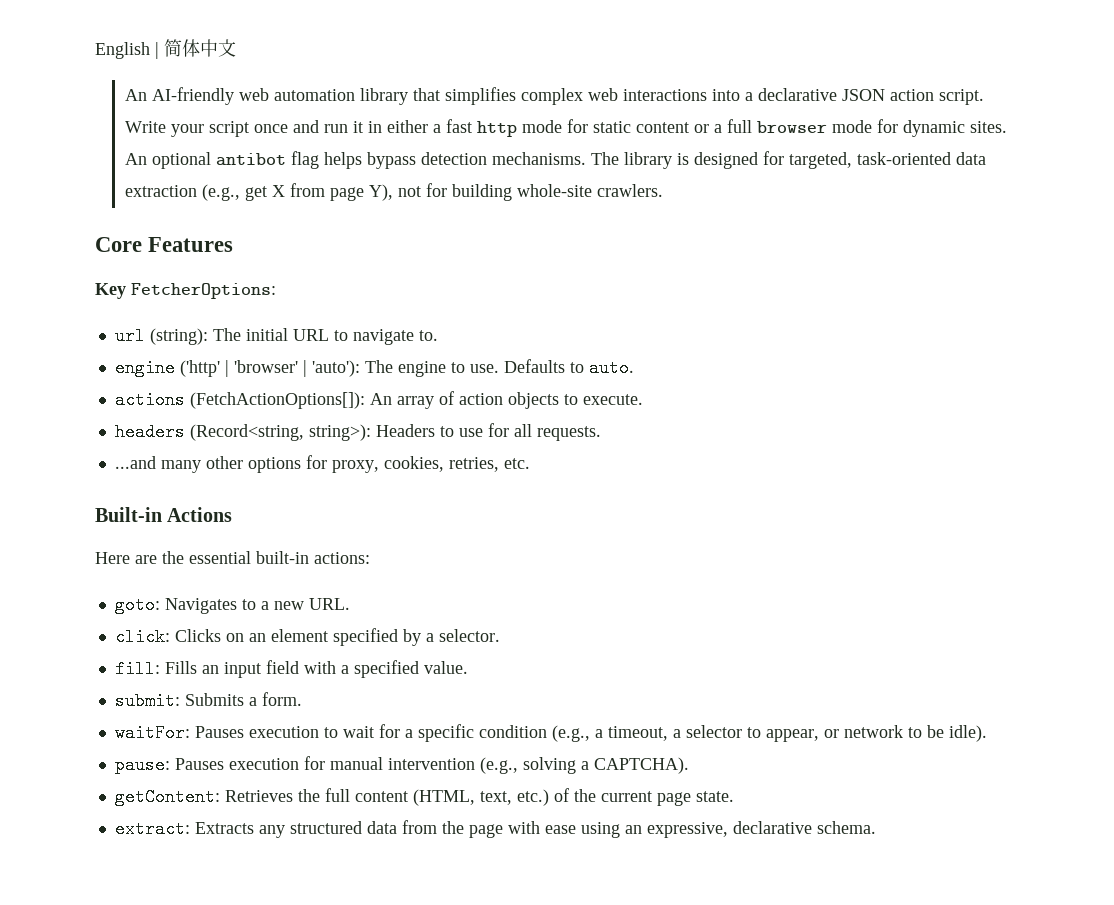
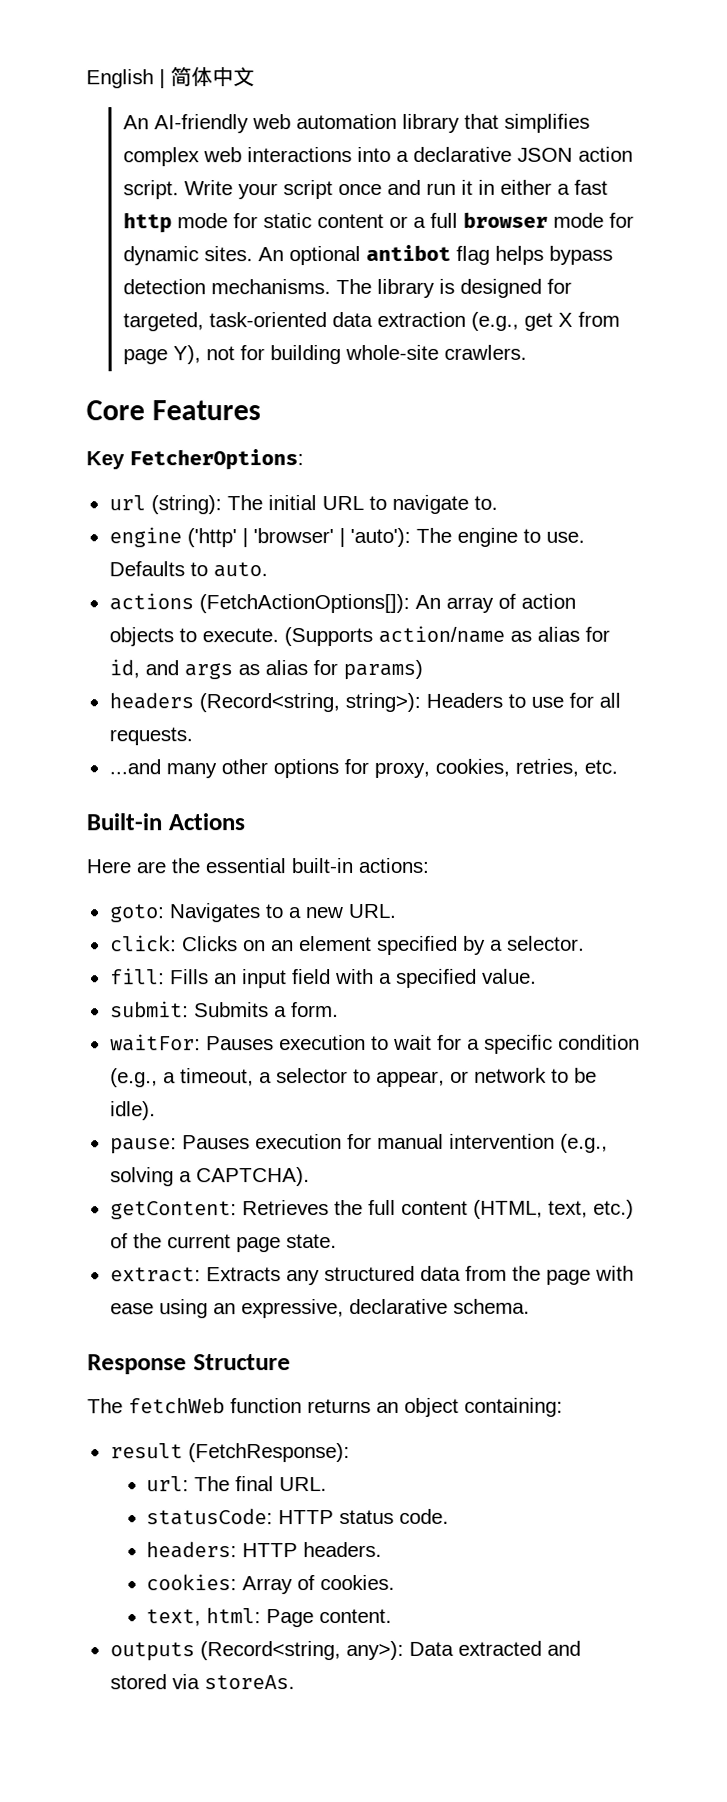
+ (Supports action/name as alias for id, and args as alias for params)
+ Response Structure
+ The fetchWeb function returns an object containing:
+ result (FetchResponse):
+ url: The final URL.
+ statusCode: HTTP status code.
+ headers: HTTP headers.
+ cookies: Array of cookies.
+ text, html: Page content.
+ outputs (Record<string, any>): Data extracted and stored via storeAs.

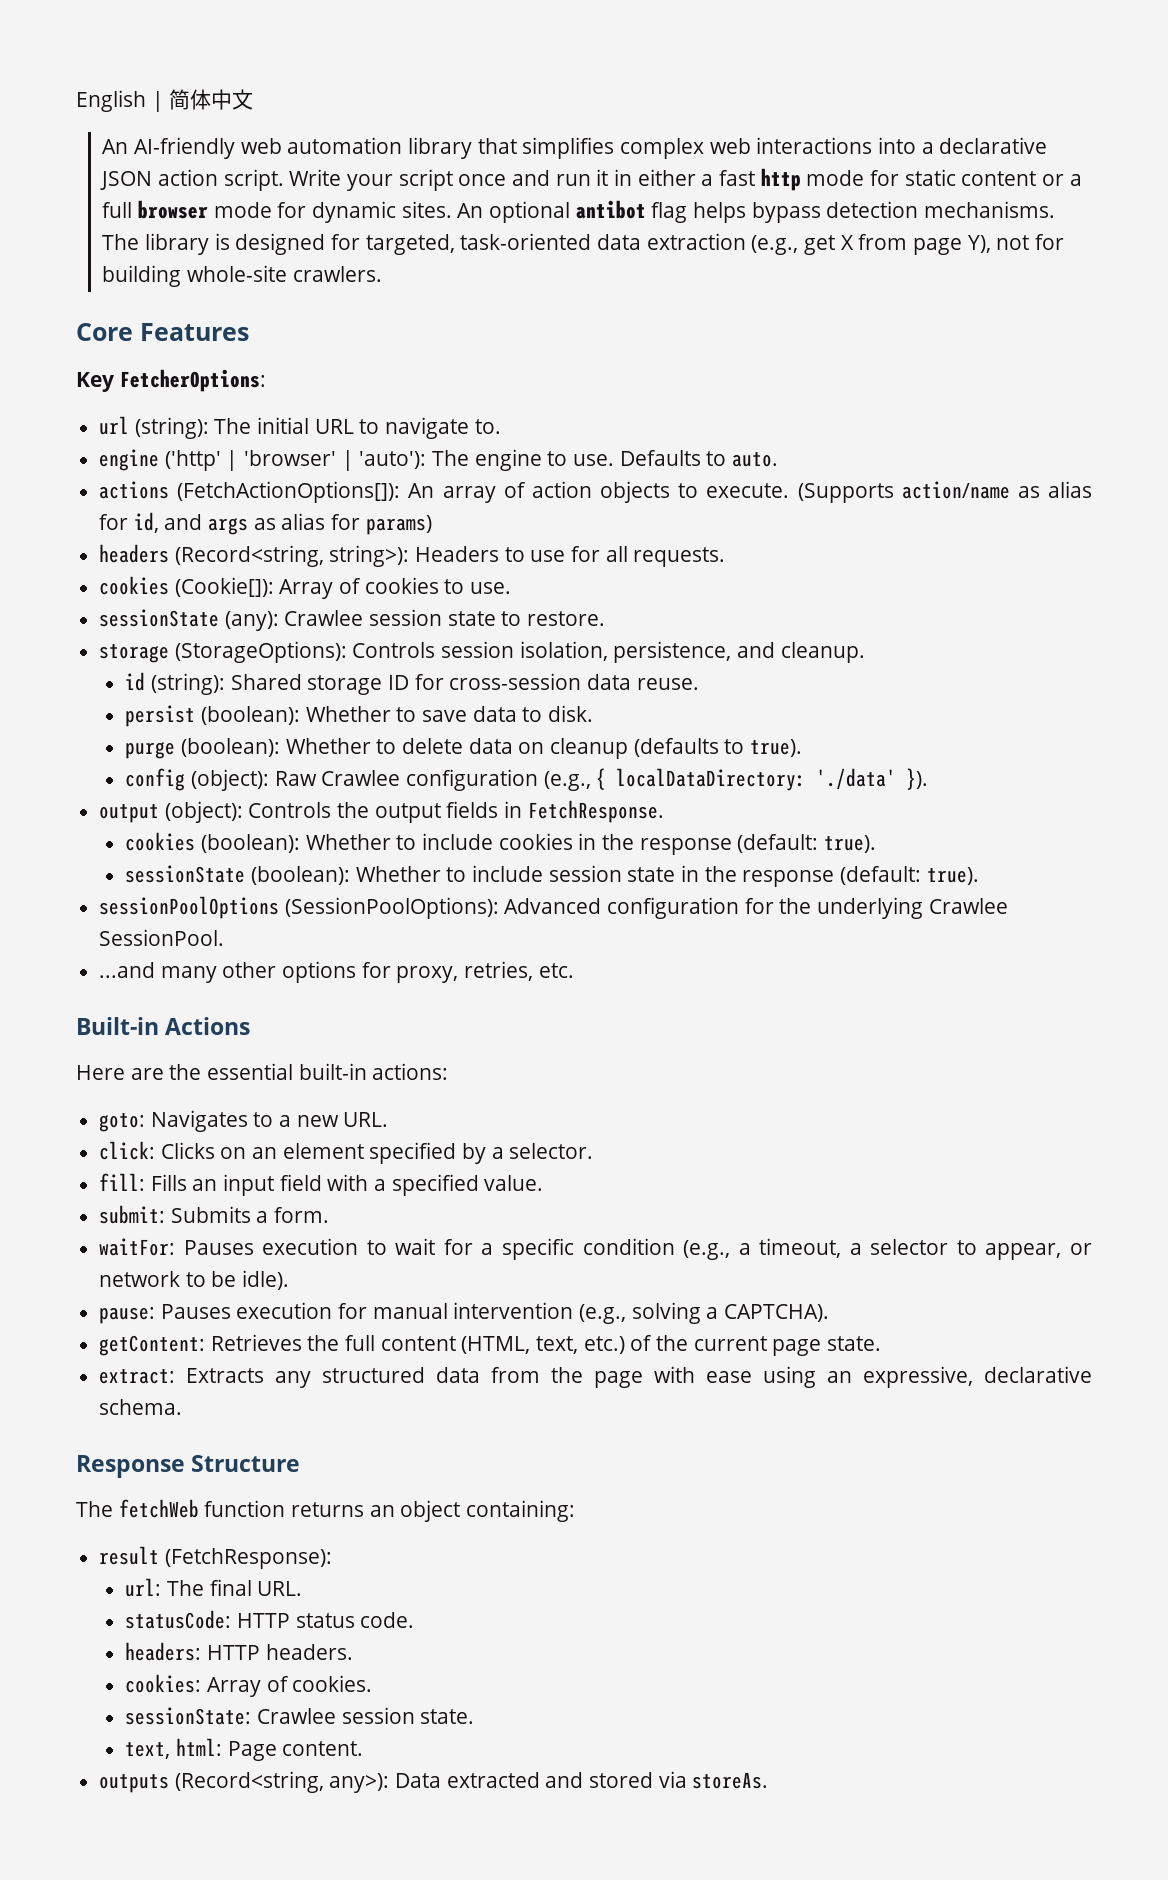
+ cookies (Cookie[]): Array of cookies to use.
+ sessionState (any): Crawlee session state to restore.
+ storage (StorageOptions): Controls session isolation, persistence, and cleanup.
+ id (string): Shared storage ID for cross-session data reuse.
+ persist (boolean): Whether to save data to disk.
+ purge (boolean): Whether to delete data on cleanup (defaults to true).
+ config (object): Raw Crawlee configuration (e.g., { localDataDirectory: './data' }).
+ output (object): Controls the output fields in FetchResponse.
+ cookies (boolean): Whether to include cookies in the response (default: true).
+ sessionState (boolean): Whether to include session state in the response (default: true).
+ sessionPoolOptions (SessionPoolOptions): Advanced configuration for the underlying Crawlee SessionPool.
- ...and many other options for proxy, cookies, retries, etc.
+ ...and many other options for proxy, retries, etc.
+ sessionState: Crawlee session state.

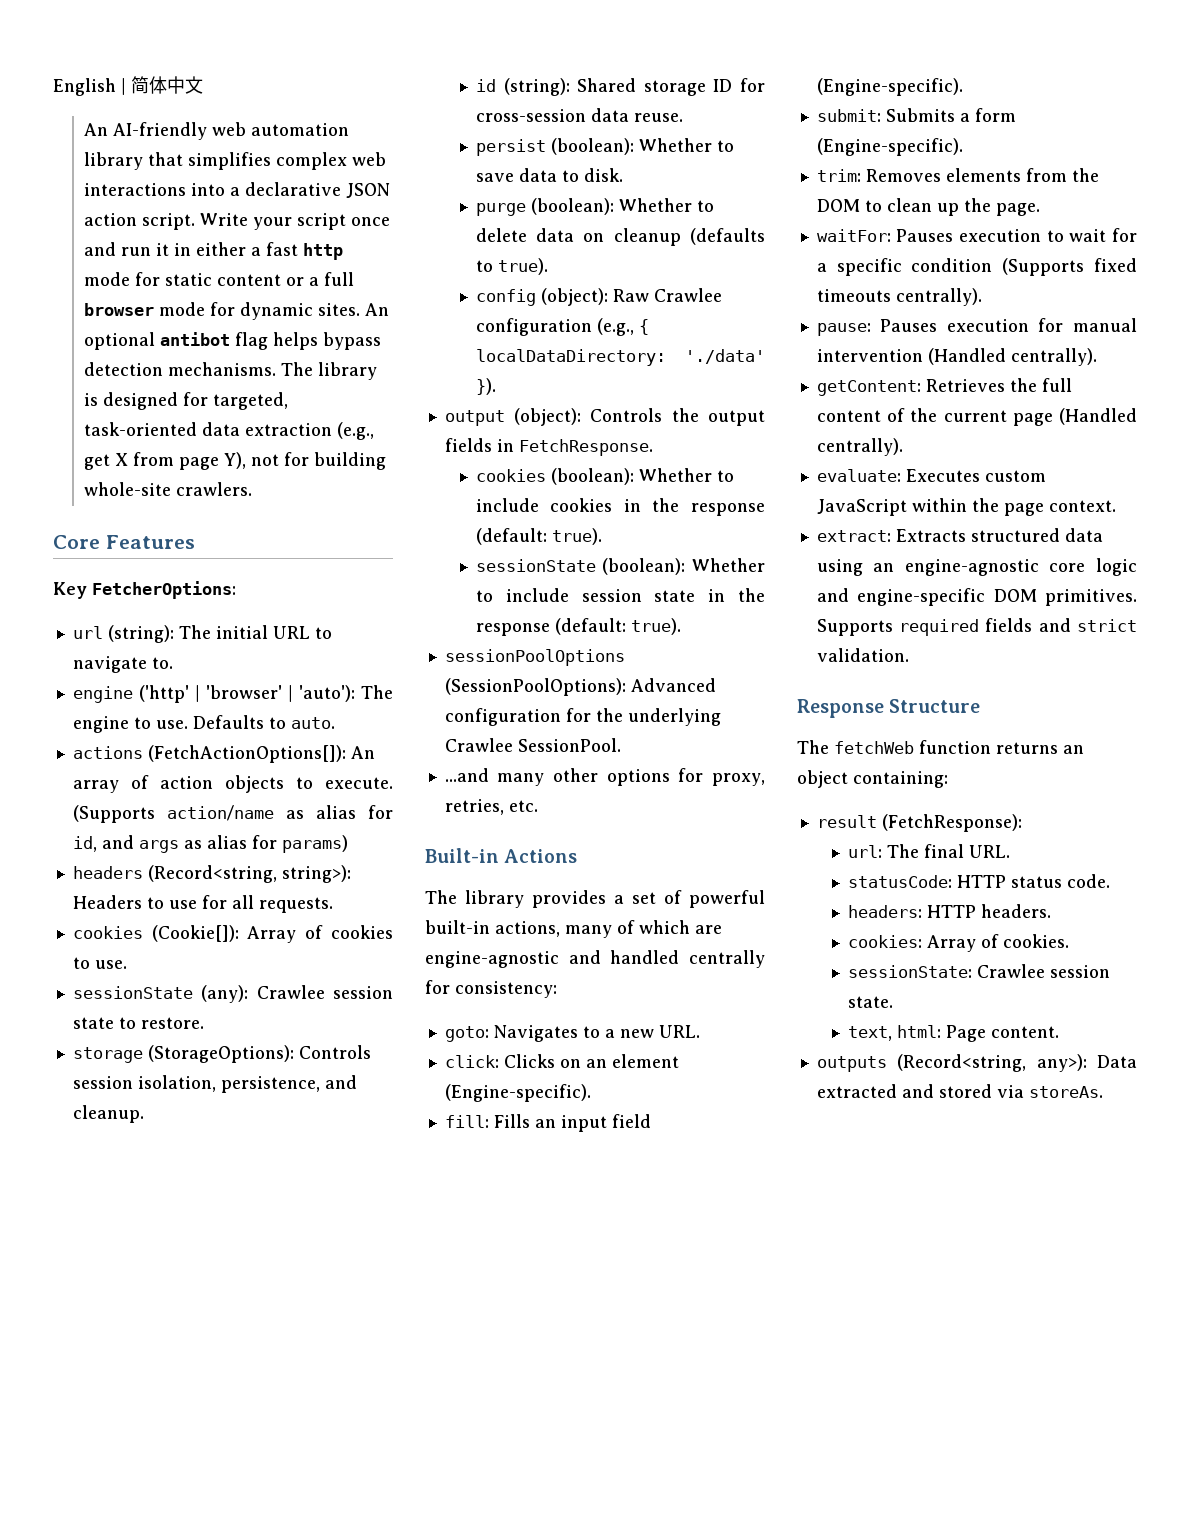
- Here are the essential built-in actions:
+ The library provides a set of powerful built-in actions, many of which are engine-agnostic and handled centrally for consistency:
- click: Clicks on an element specified by a selector.
+ click: Clicks on an element (Engine-specific).
- fill: Fills an input field with a specified value.
+ fill: Fills an input field (Engine-specific).
- submit: Submits a form.
+ submit: Submits a form (Engine-specific).
+ trim: Removes elements from the DOM to clean up the page.
- waitFor: Pauses execution to wait for a specific condition (e.g., a timeout, a selector to appear, or network to be idle).
+ waitFor: Pauses execution to wait for a specific condition (Supports fixed timeouts centrally).
- pause: Pauses execution for manual intervention (e.g., solving a CAPTCHA).
+ pause: Pauses execution for manual intervention (Handled centrally).
- getContent: Retrieves the full content (HTML, text, etc.) of the current page state.
+ getContent: Retrieves the full content of the current page (Handled centrally).
+ evaluate: Executes custom JavaScript within the page context.
- extract: Extracts any structured data from the page with ease using an expressive, declarative schema.
+ extract: Extracts structured data using an engine-agnostic core logic and engine-specific DOM primitives. Supports required fields and strict validation.

